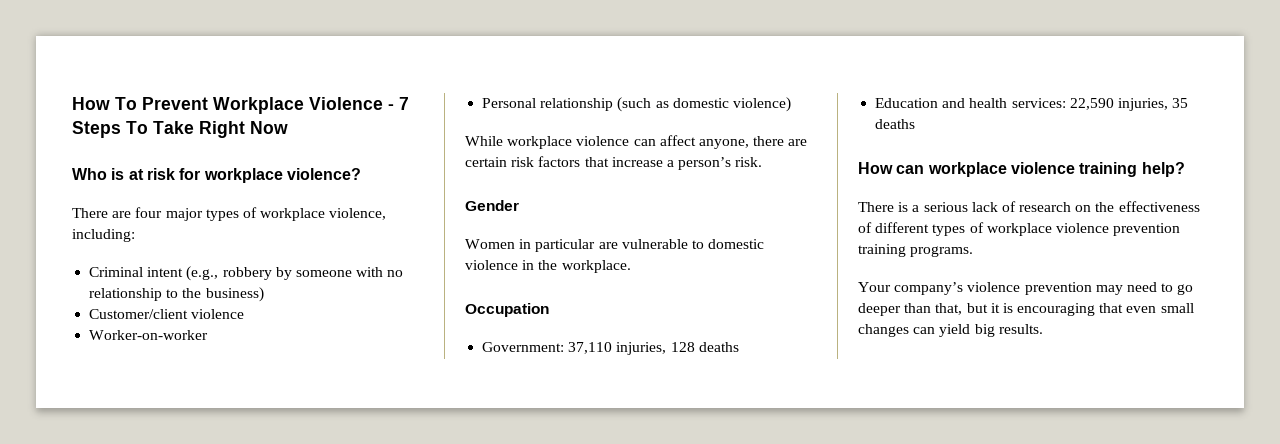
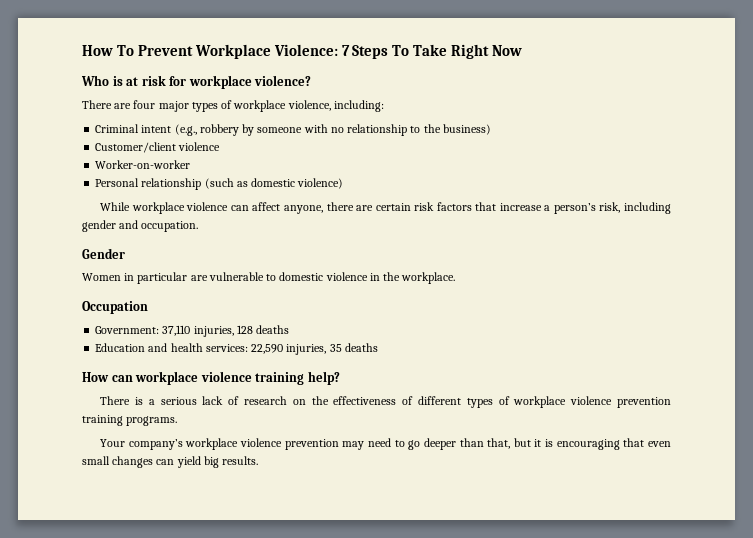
- How To Prevent Workplace Violence - 7 Steps To Take Right Now
+ How To Prevent Workplace Violence: 7 Steps To Take Right Now
- While workplace violence can affect anyone, there are certain risk factors that increase a person’s risk.
+ While workplace violence can affect anyone, there are certain risk factors that increase a person’s risk, including gender and occupation.
- Your company’s violence prevention may need to go deeper than that, but it is encouraging that even small changes can yield big results.
+ Your company’s workplace violence prevention may need to go deeper than that, but it is encouraging that even small changes can yield big results.

